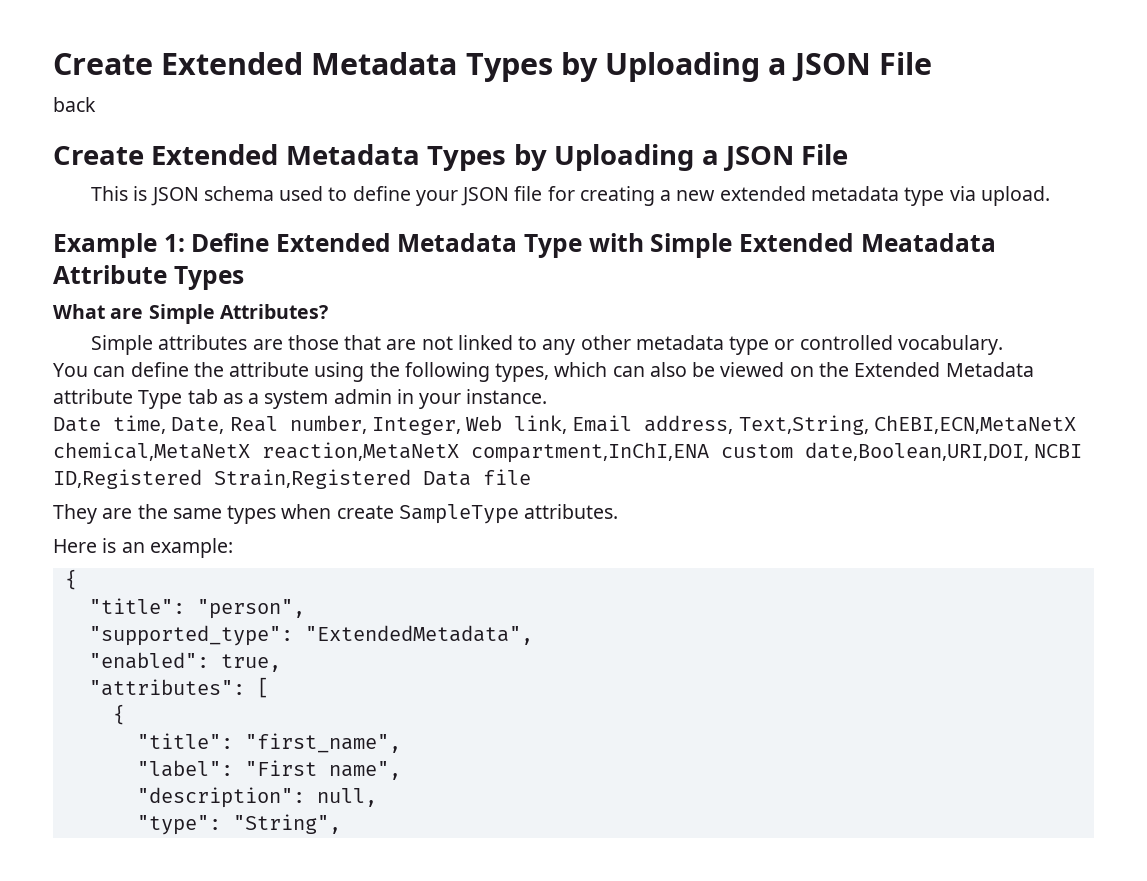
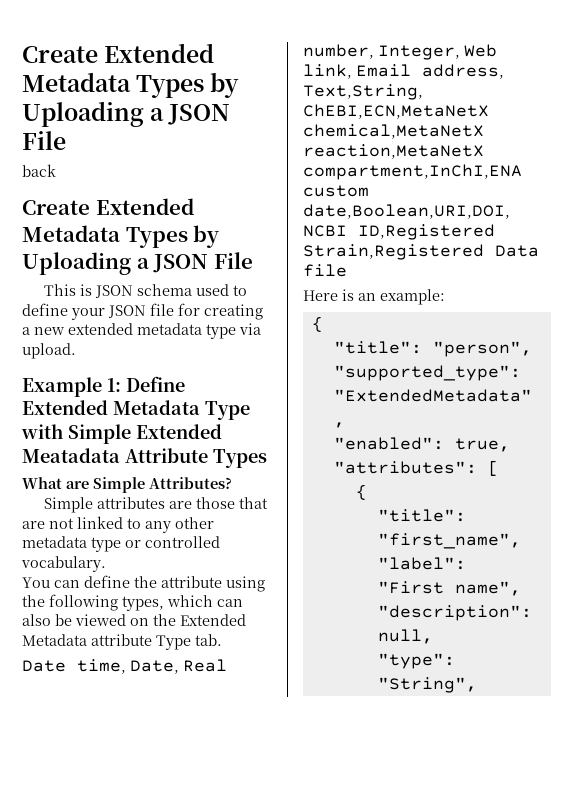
- You can define the attribute using the following types, which can also be viewed on the Extended Metadata attribute Type tab as a system admin in your instance.
+ You can define the attribute using the following types, which can also be viewed on the Extended Metadata attribute Type tab.
- They are the same types when create SampleType attributes.

